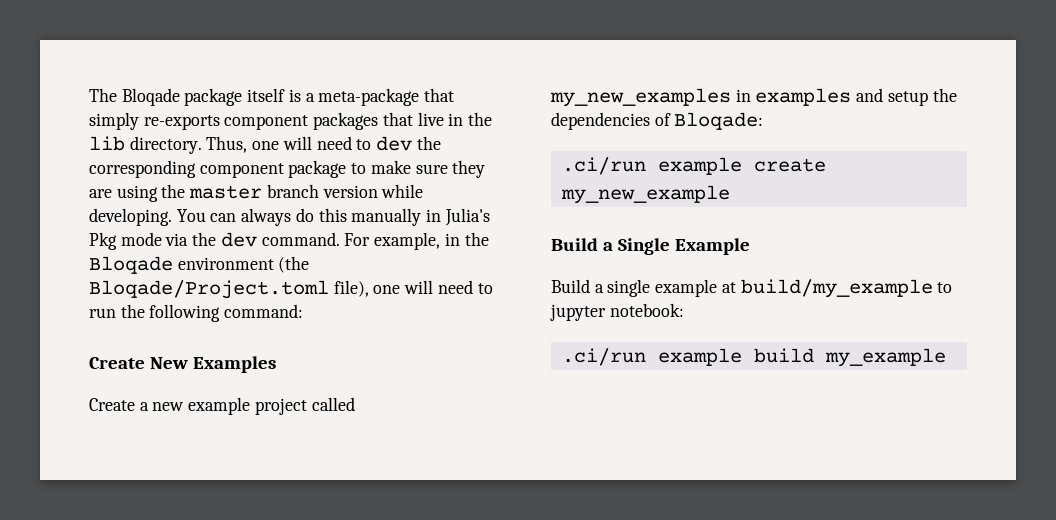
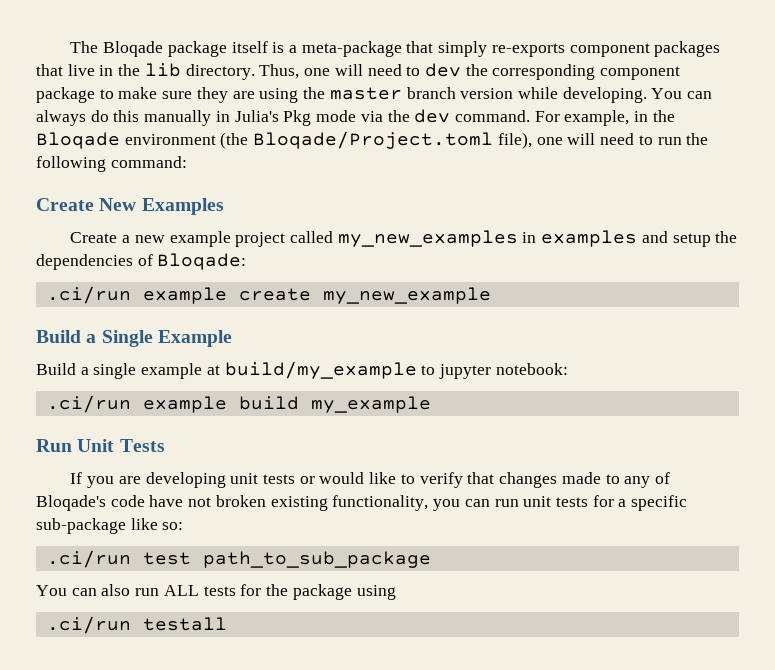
+ Run Unit Tests
+ If you are developing unit tests or would like to verify that changes made to any of Bloqade's code have not broken existing functionality, you can run unit tests for a specific sub-package like so:
+ .ci/run test path_to_sub_package
+ You can also run ALL tests for the package using
+ .ci/run testall

